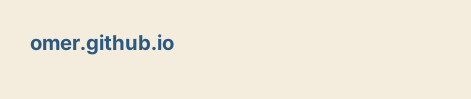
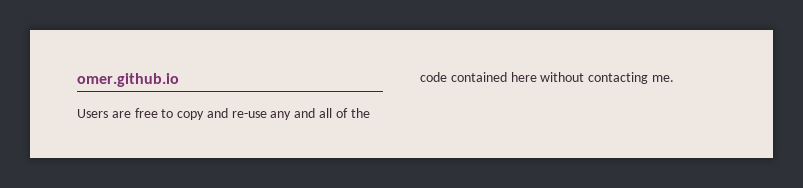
+ Users are free to copy and re-use any and all of the code contained here without contacting me.

